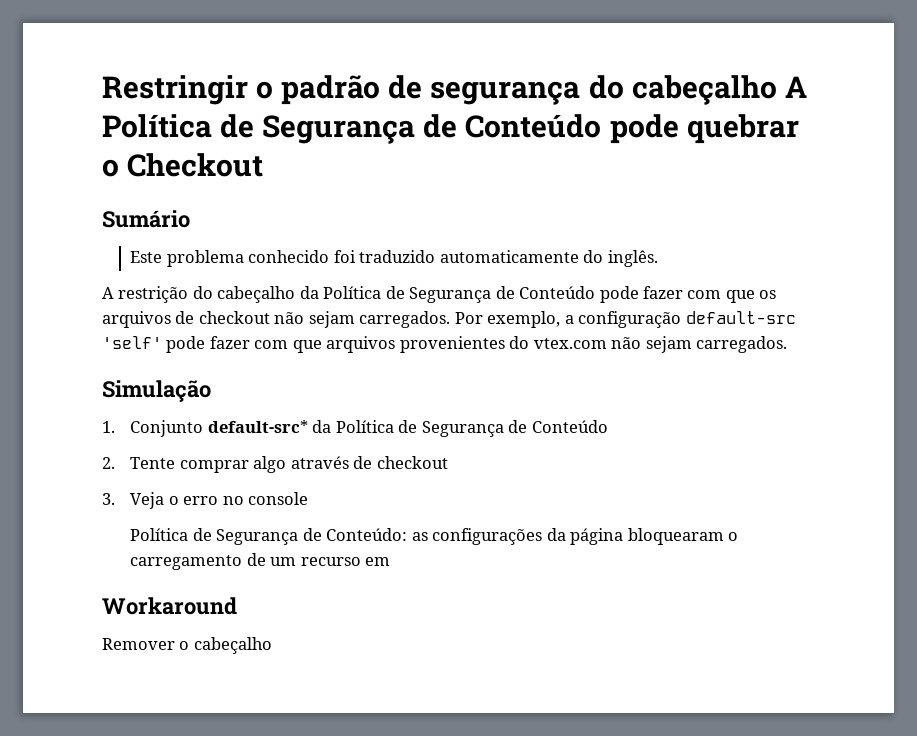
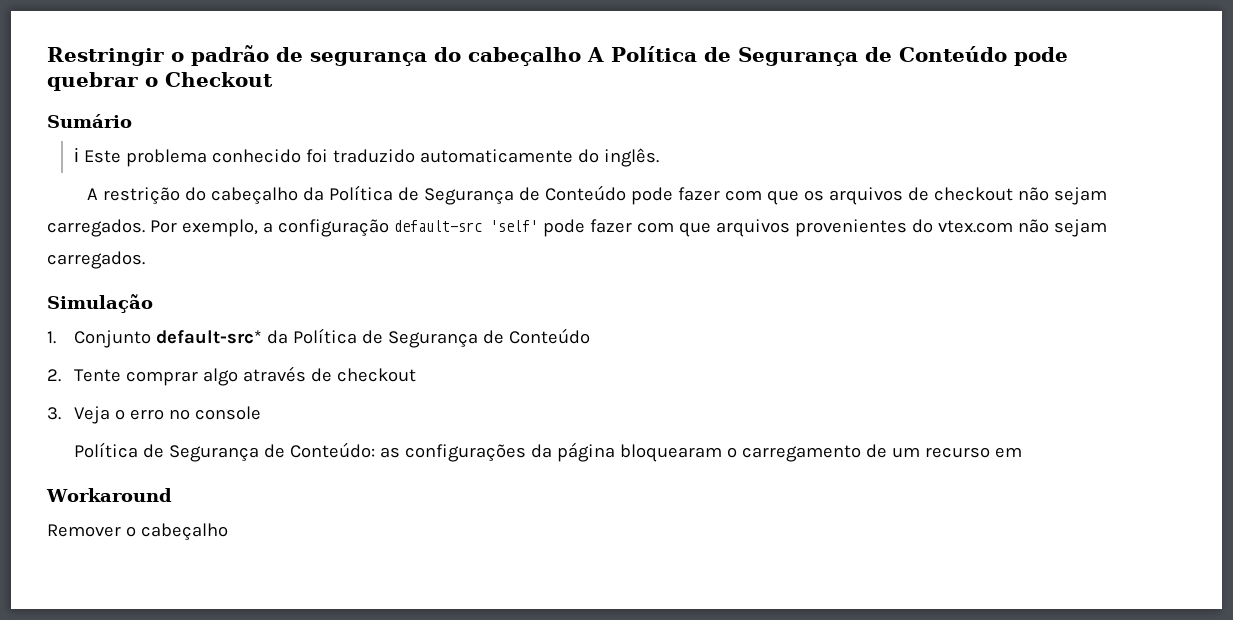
- Este problema conhecido foi traduzido automaticamente do inglês.
+ ℹ Este problema conhecido foi traduzido automaticamente do inglês.

